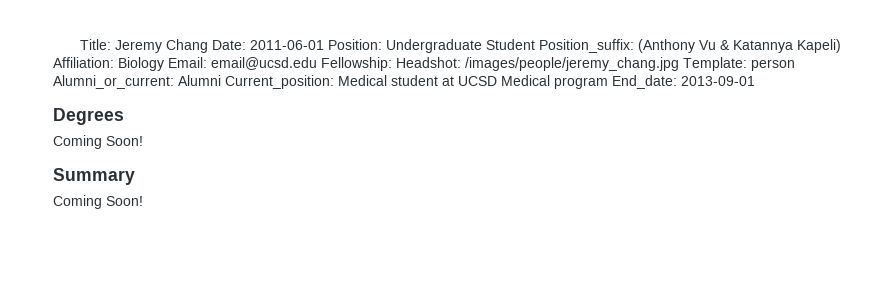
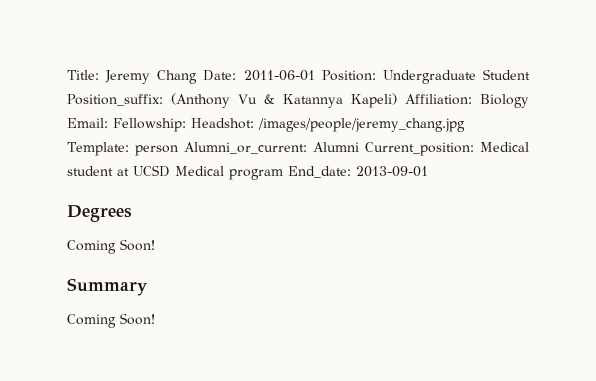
- Title: Jeremy Chang Date: 2011-06-01 Position: Undergraduate Student Position_suffix: (Anthony Vu & Katannya Kapeli) Affiliation: Biology Email: email@ucsd.edu Fellowship: Headshot: /images/people/jeremy_chang.jpg Template: person Alumni_or_current: Alumni Current_position: Medical student at UCSD Medical program End_date: 2013-09-01
+ Title: Jeremy Chang Date: 2011-06-01 Position: Undergraduate Student Position_suffix: (Anthony Vu & Katannya Kapeli) Affiliation: Biology Email: Fellowship: Headshot: /images/people/jeremy_chang.jpg Template: person Alumni_or_current: Alumni Current_position: Medical student at UCSD Medical program End_date: 2013-09-01

